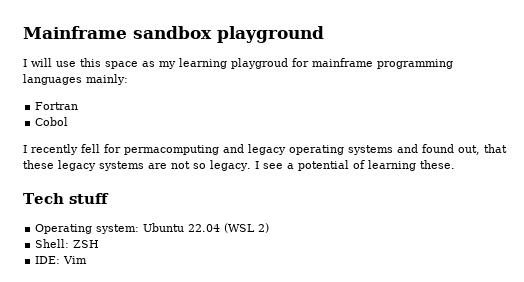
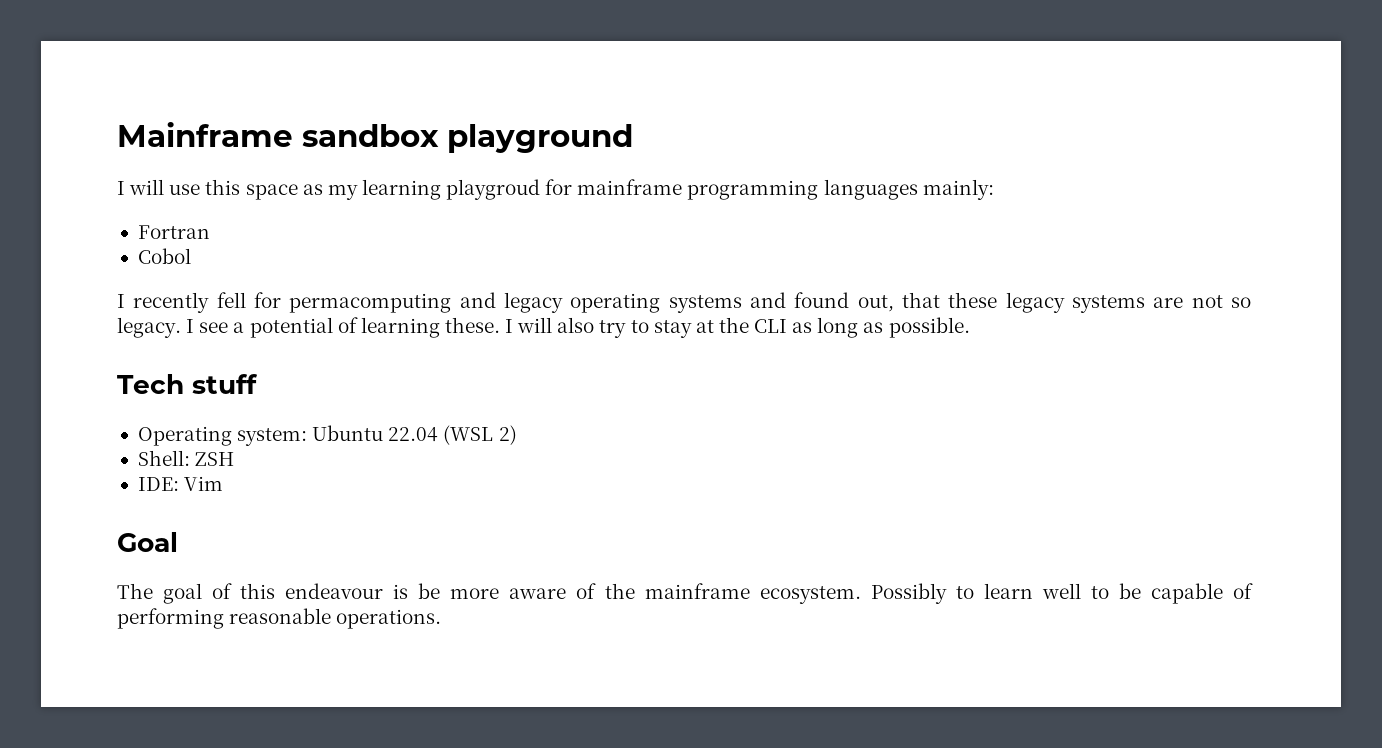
+ I will also try to stay at the CLI as long as possible.
+ Goal
+ The goal of this endeavour is be more aware of the mainframe ecosystem. Possibly to learn well to be capable of performing reasonable operations.

